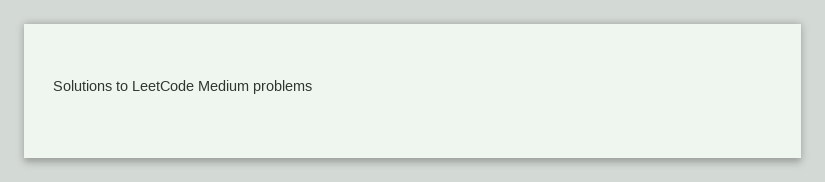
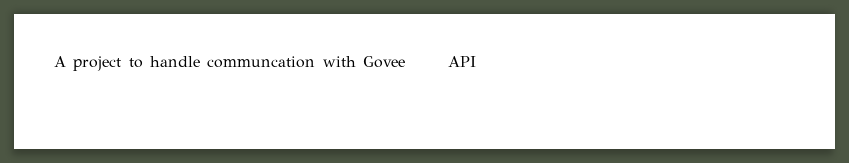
- Solutions to LeetCode Medium problems
+ A project to handle communcation with Govee API

